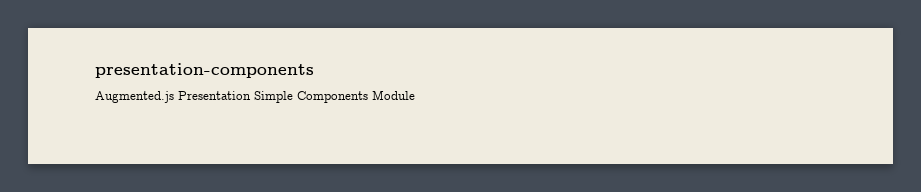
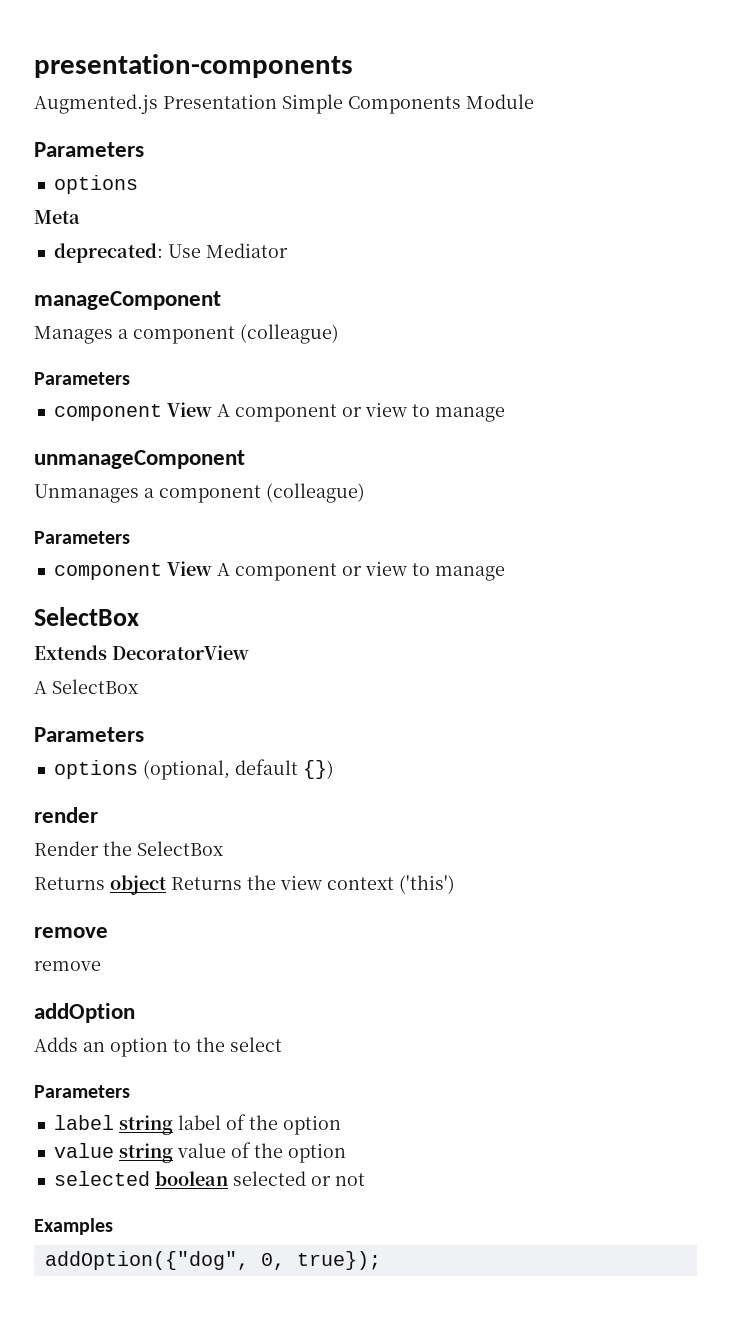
  Augmented.js Presentation Simple Components Module
+ Parameters
+ options
+ Meta
+ deprecated: Use Mediator
+ manageComponent
+ Manages a component (colleague)
+ Parameters
+ component View A component or view to manage
+ unmanageComponent
+ Unmanages a component (colleague)
+ Parameters
+ component View A component or view to manage
+ SelectBox
+ Extends DecoratorView
+ A SelectBox
+ Parameters
+ options (optional, default {})
+ render
+ Render the SelectBox
+ Returns object Returns the view context ('this')
+ remove
+ remove
+ addOption
+ Adds an option to the select
+ Parameters
+ label string label of the option
+ value string value of the option
+ selected boolean selected or not
+ Examples
+ addOption({"dog", 0, true});

